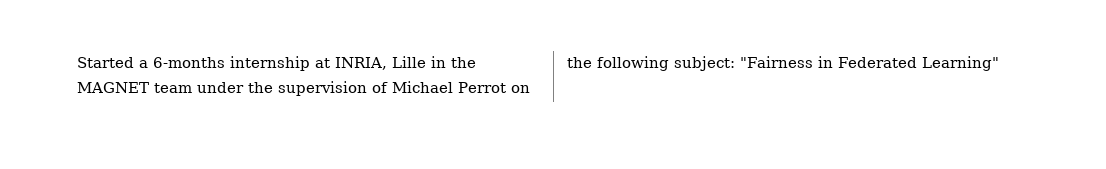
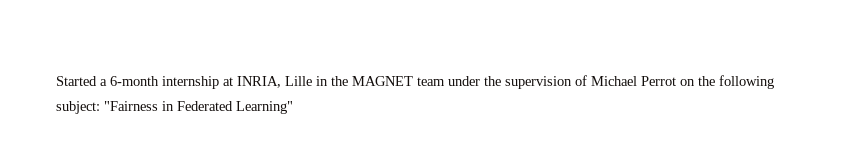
- Started a 6-months internship at INRIA, Lille in the MAGNET team under the supervision of Michael Perrot on the following subject: "Fairness in Federated Learning"
+ Started a 6-month internship at INRIA, Lille in the MAGNET team under the supervision of Michael Perrot on the following subject: "Fairness in Federated Learning"

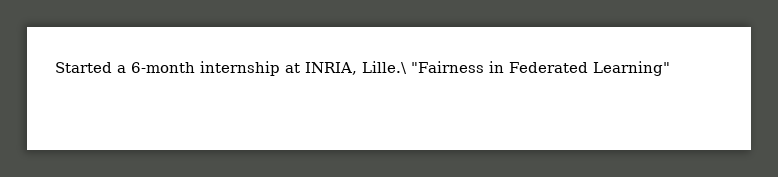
- Started a 6-month internship at INRIA, Lille in the MAGNET team under the supervision of Michael Perrot on the following subject: "Fairness in Federated Learning"
+ Started a 6-month internship at INRIA, Lille.\ "Fairness in Federated Learning"

